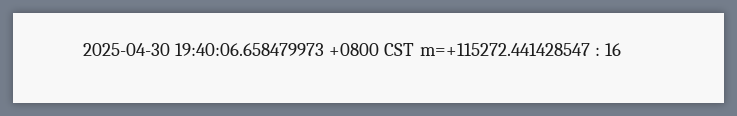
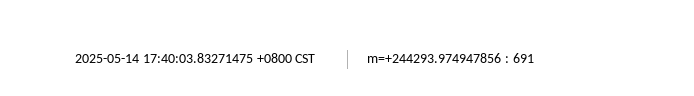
- 2025-04-30 19:40:06.658479973 +0800 CST m=+115272.441428547 : 16
+ 2025-05-14 17:40:03.83271475 +0800 CST m=+244293.974947856 : 691

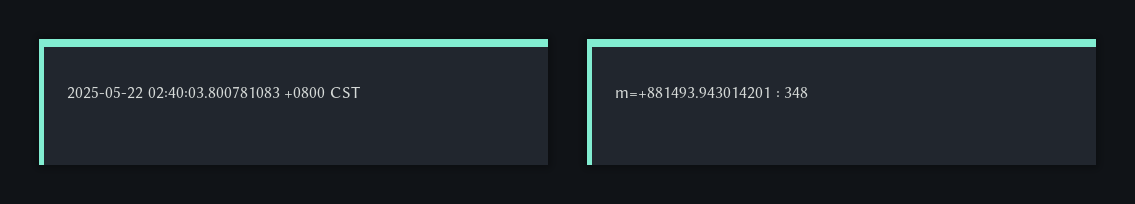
- 2025-05-14 17:40:03.83271475 +0800 CST m=+244293.974947856 : 691
+ 2025-05-22 02:40:03.800781083 +0800 CST m=+881493.943014201 : 348

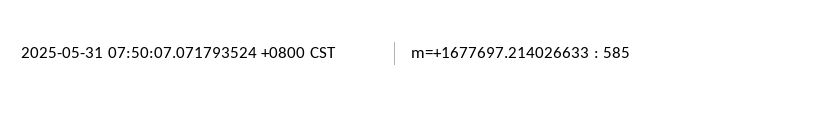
- 2025-05-22 02:40:03.800781083 +0800 CST m=+881493.943014201 : 348
+ 2025-05-31 07:50:07.071793524 +0800 CST m=+1677697.214026633 : 585

